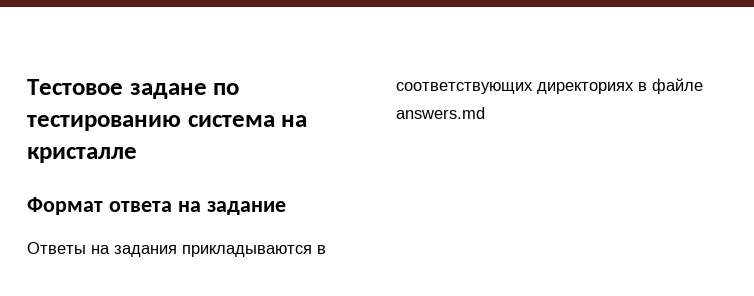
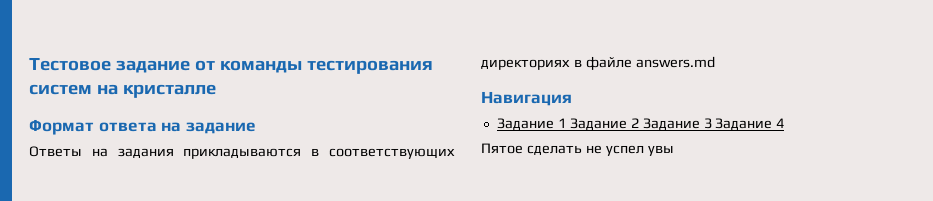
- Тестовое задане по тестированию система на кристалле
+ Тестовое задание от команды тестирования систем на кристалле
+ Навигация
+ Задание 1 Задание 2 Задание 3 Задание 4
+ Пятое сделать не успел увы

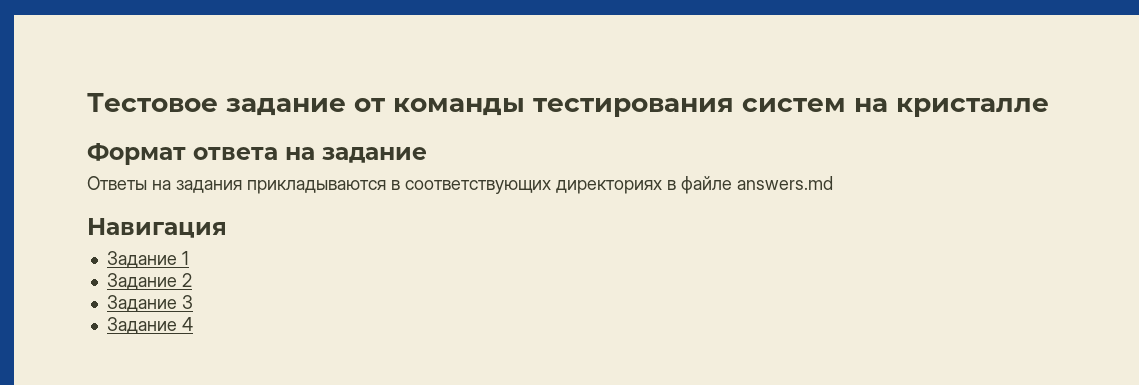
- Задание 1 Задание 2 Задание 3 Задание 4
+ Задание 1
+ Задание 2
+ Задание 3
+ Задание 4
- Пятое сделать не успел увы

